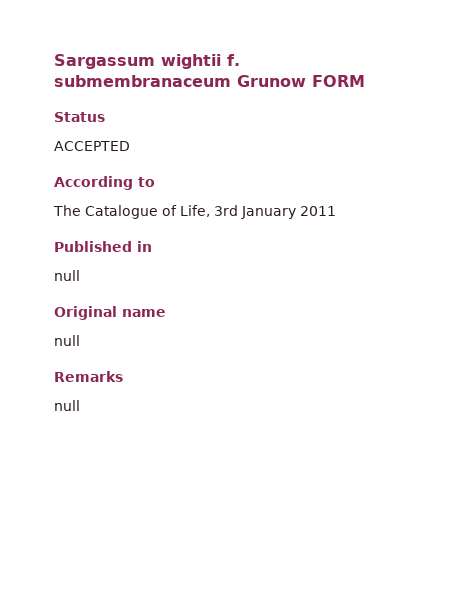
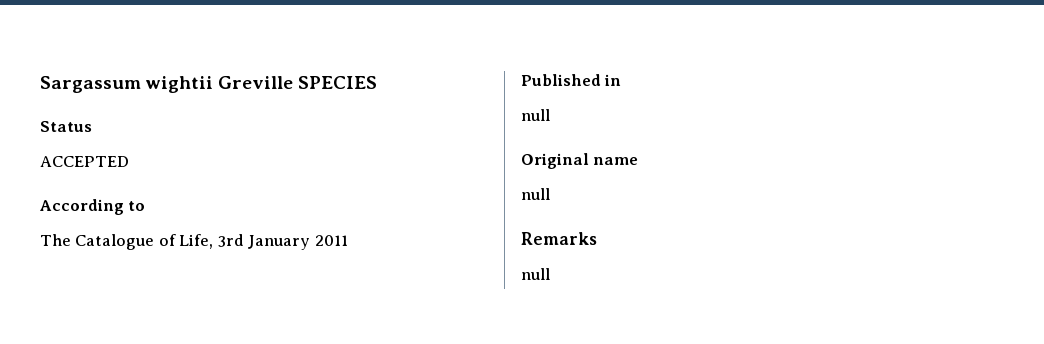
- Sargassum wightii f. submembranaceum Grunow FORM
+ Sargassum wightii Greville SPECIES

